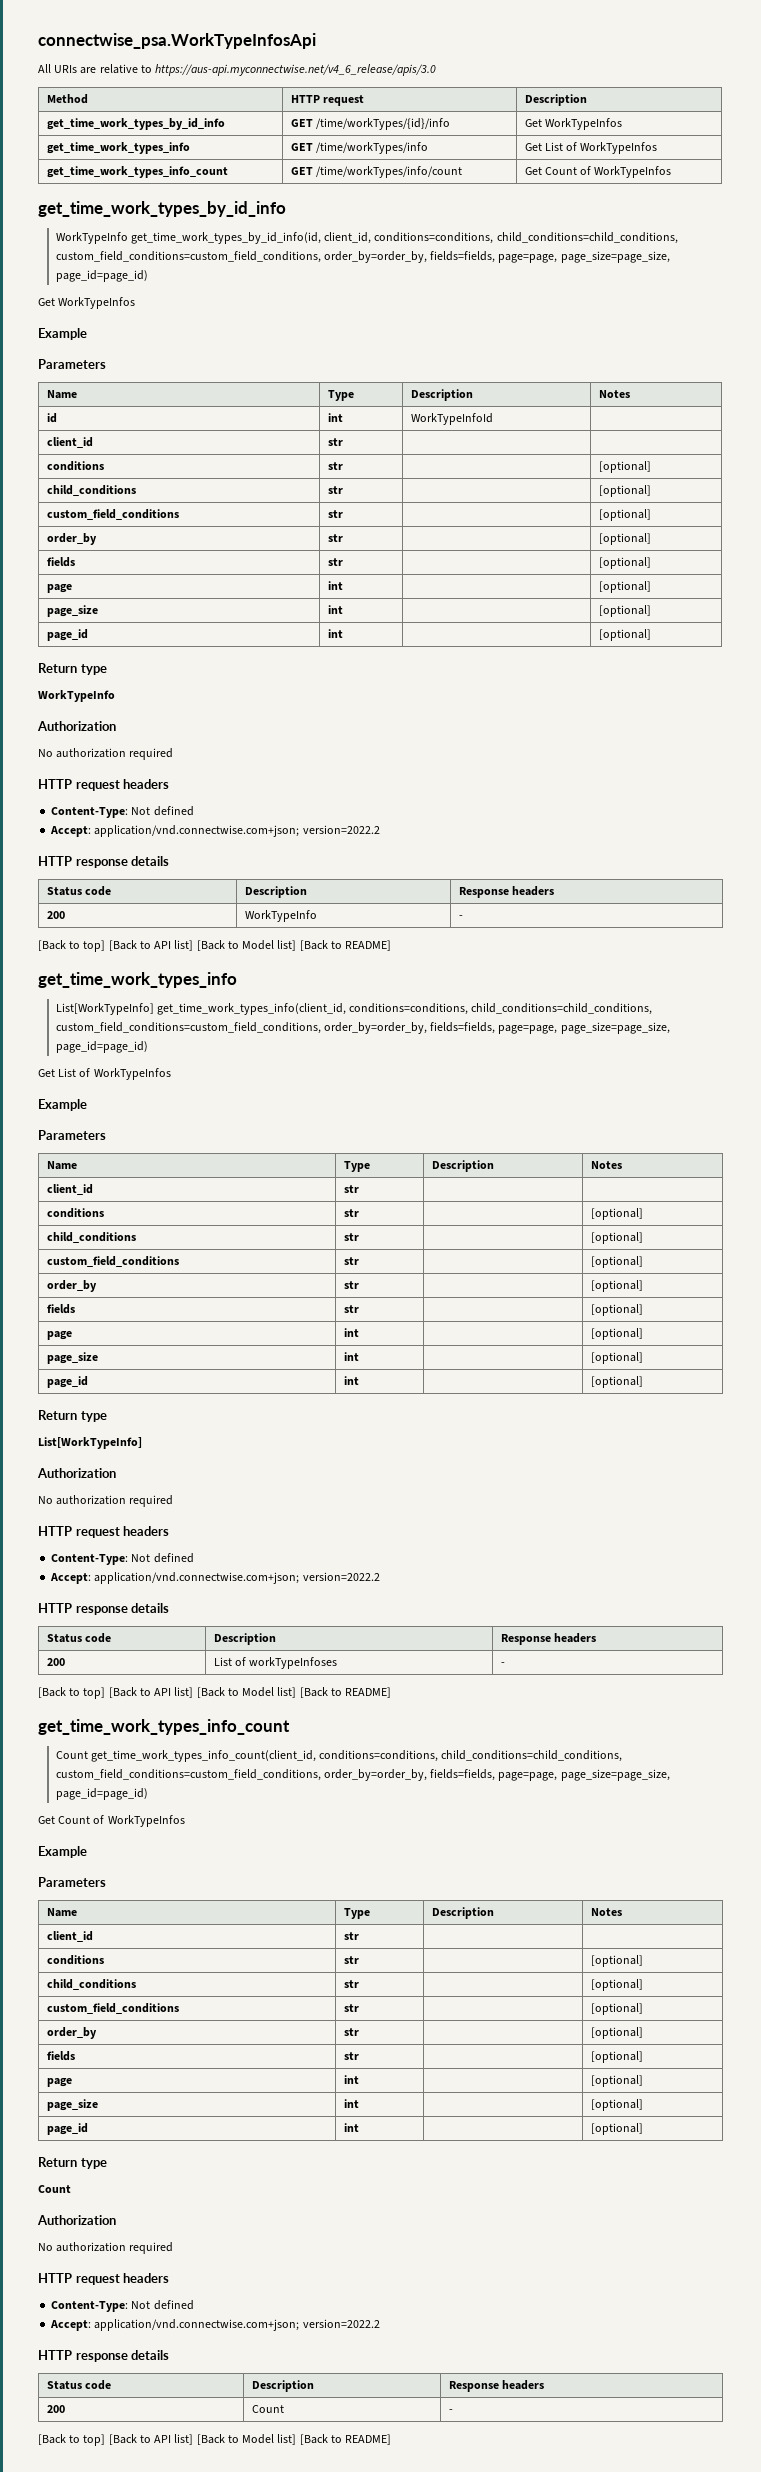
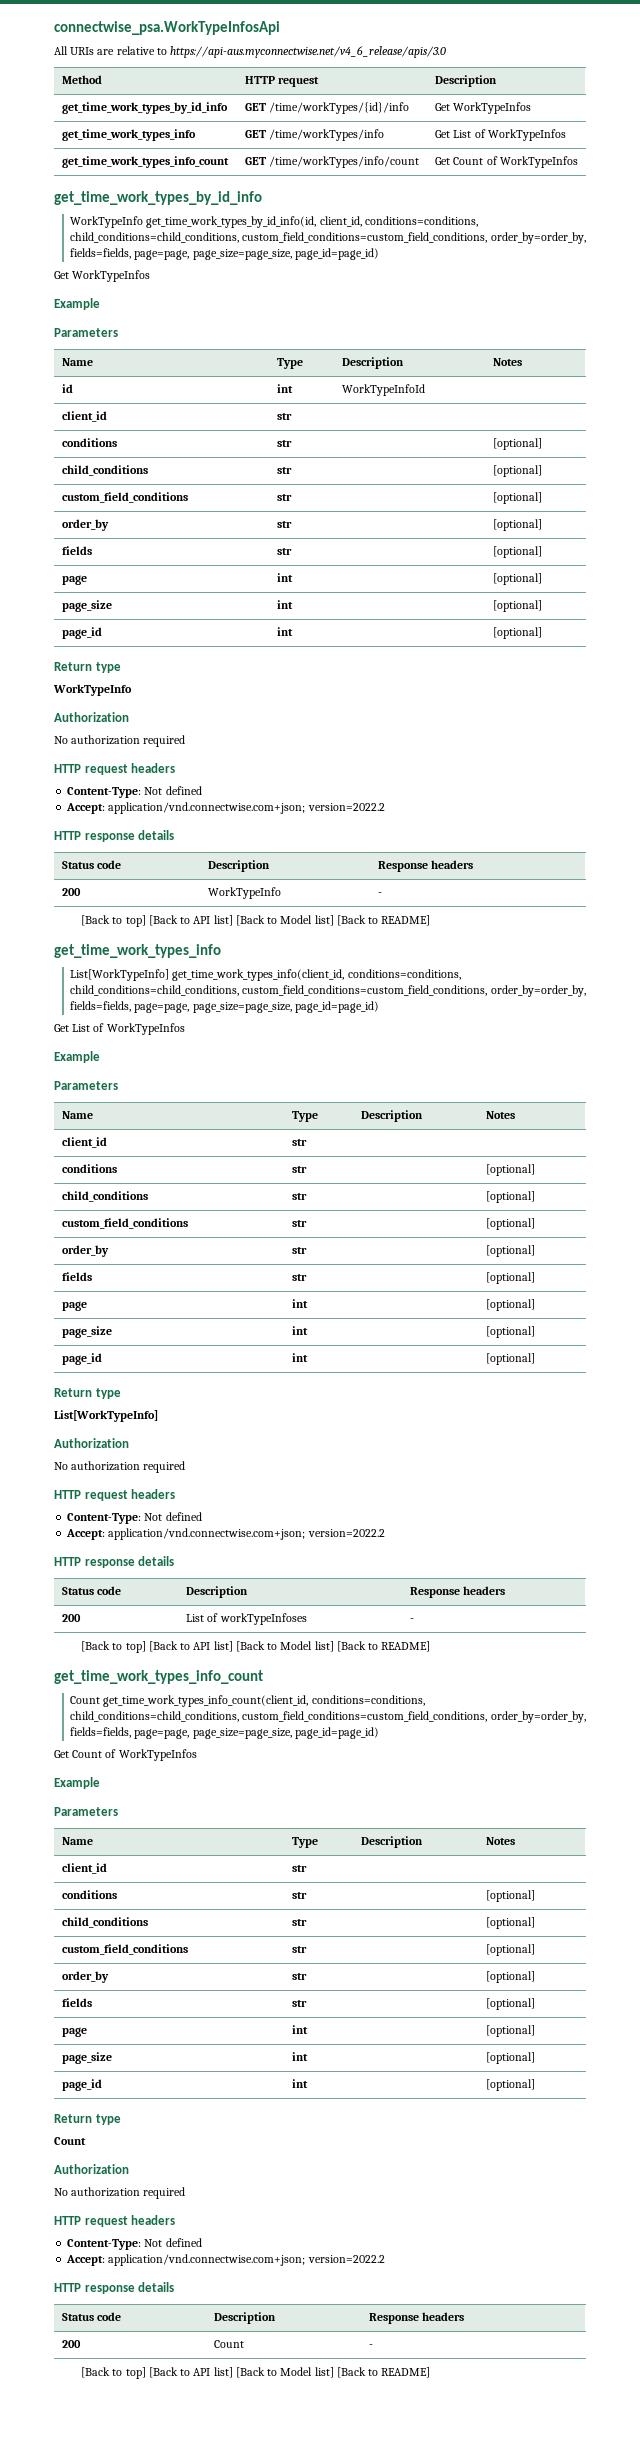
- All URIs are relative to https://aus-api.myconnectwise.net/v4_6_release/apis/3.0
+ All URIs are relative to https://api-aus.myconnectwise.net/v4_6_release/apis/3.0

